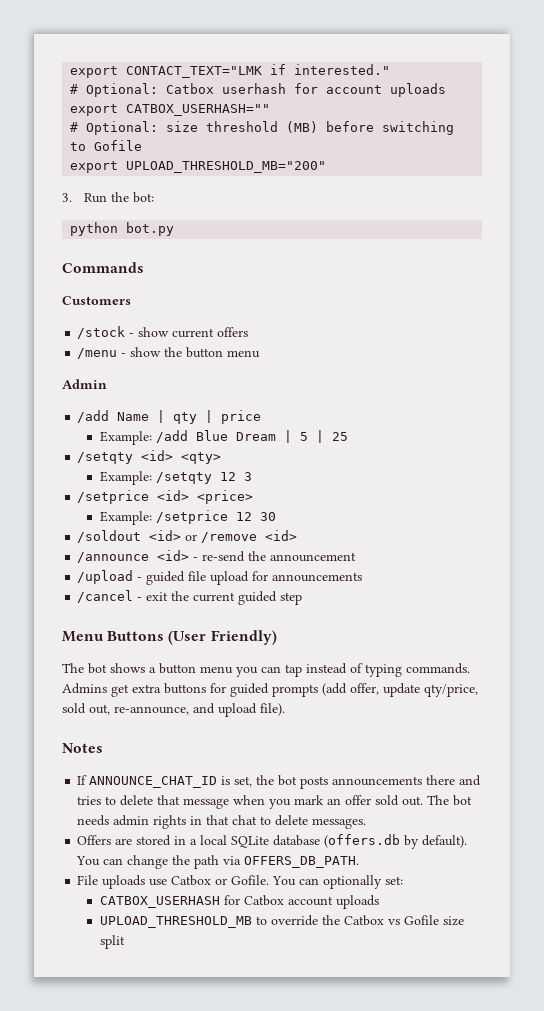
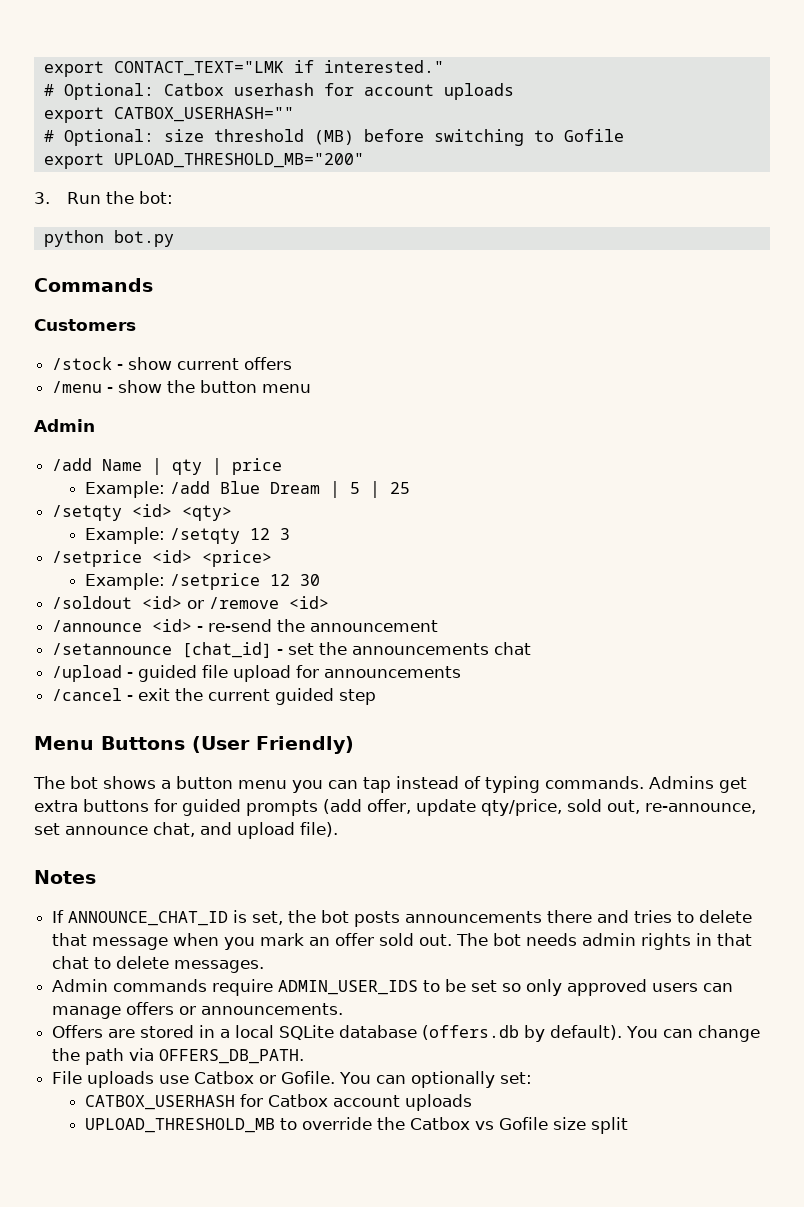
+ /setannounce [chat_id] - set the announcements chat
- Admins get extra buttons for guided prompts (add offer, update qty/price, sold out, re-announce, and upload file).
+ Admins get extra buttons for guided prompts (add offer, update qty/price, sold out, re-announce, set announce chat, and upload file).
+ Admin commands require ADMIN_USER_IDS to be set so only approved users can manage offers or announcements.

